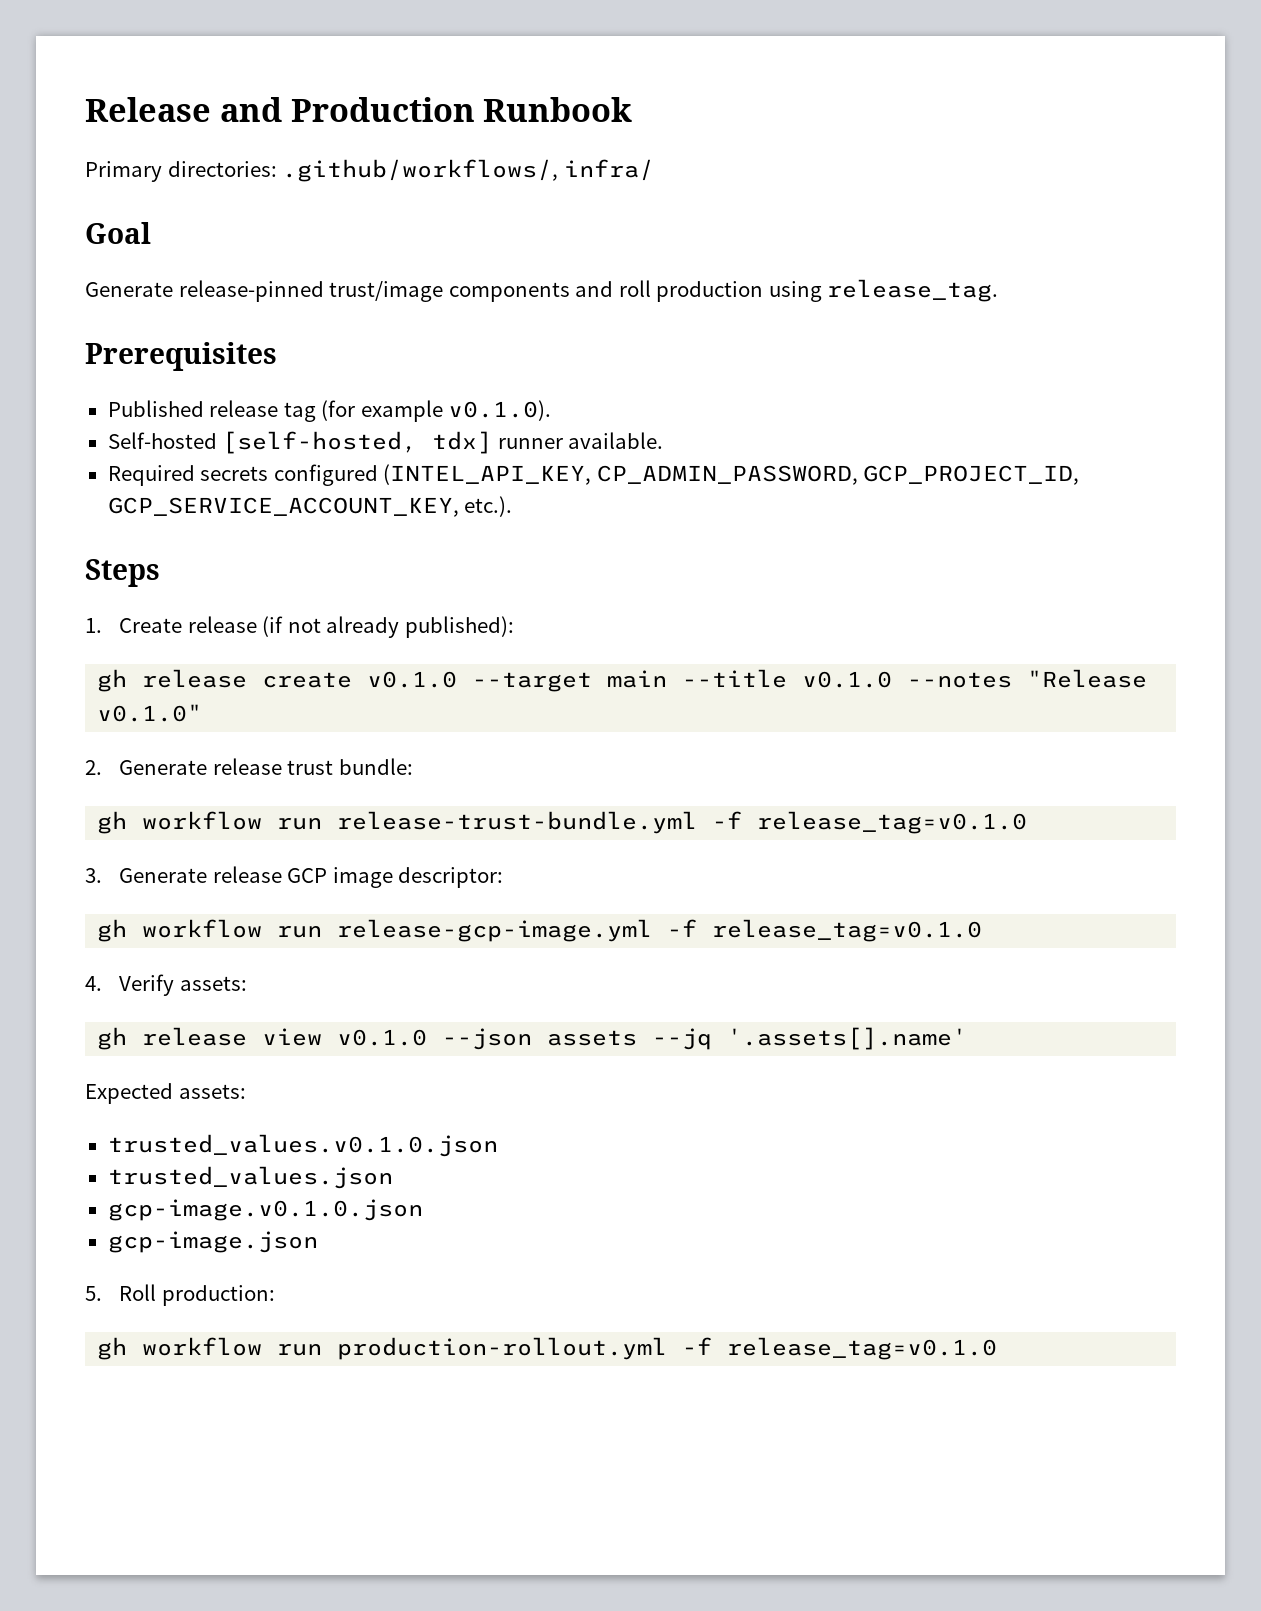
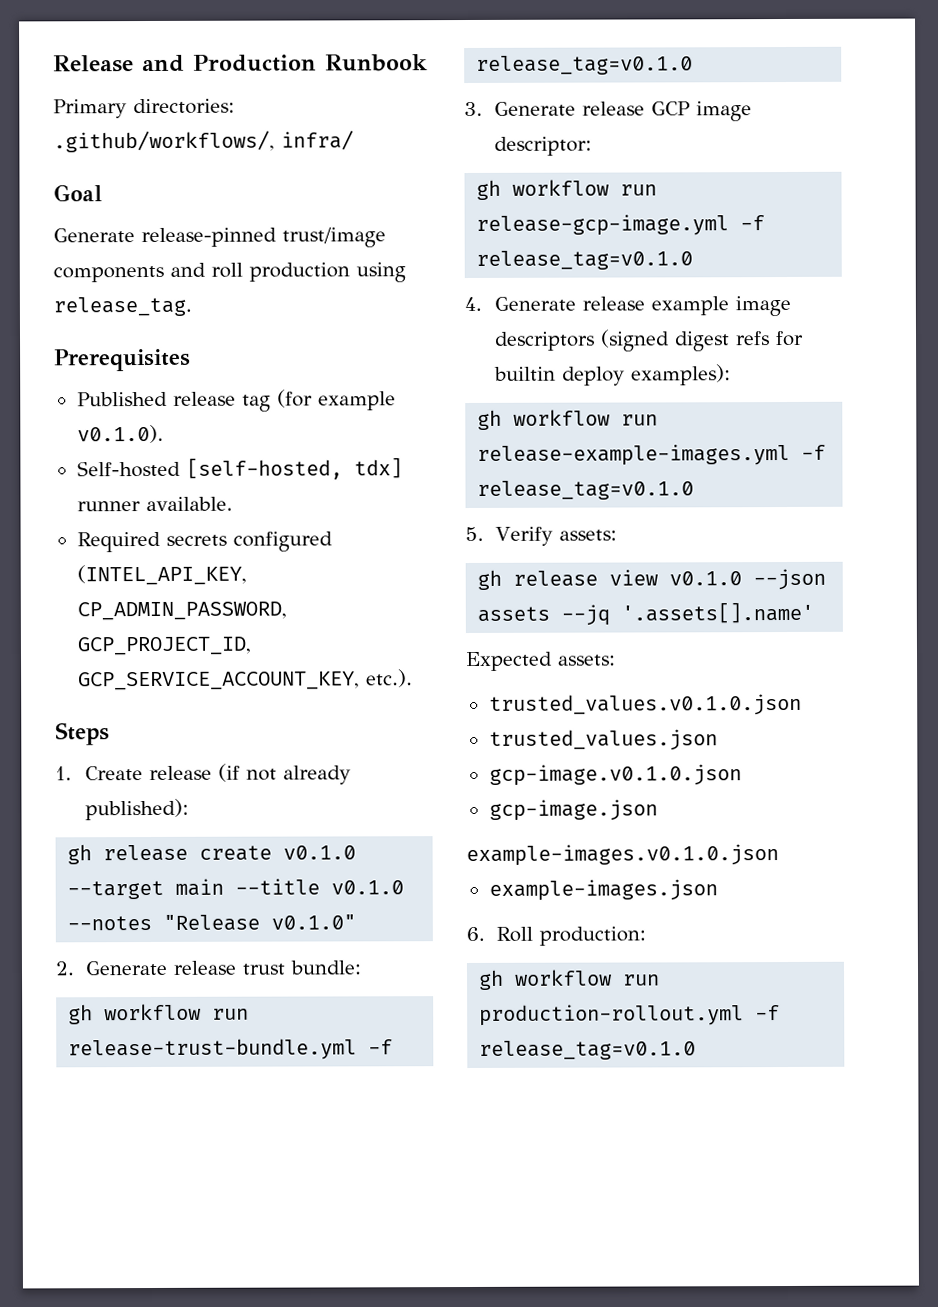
- 4. Verify assets:
+ 4. Generate release example image descriptors (signed digest refs for builtin deploy examples):
+ gh workflow run release-example-images.yml -f release_tag=v0.1.0
+ 5. Verify assets:
- 5. Roll production:
+ example-images.v0.1.0.json
+ example-images.json
+ 6. Roll production:

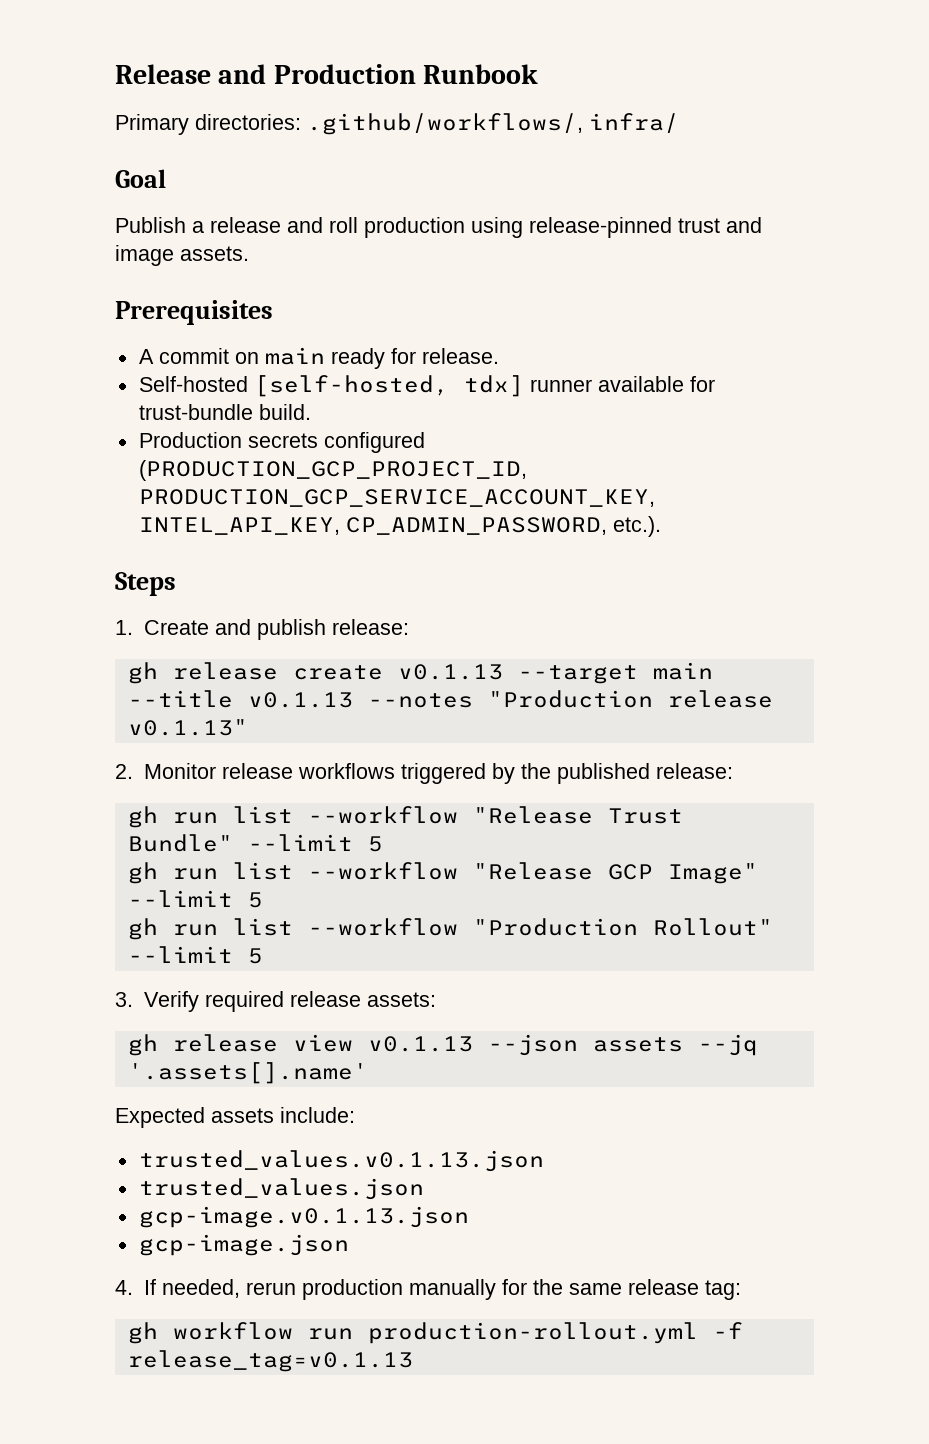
- Generate release-pinned trust/image components and roll production using release_tag.
+ Publish a release and roll production using release-pinned trust and image assets.
  Prerequisites
- Published release tag (for example v0.1.0).
- Self-hosted [self-hosted, tdx] runner available.
- Required secrets configured (INTEL_API_KEY, CP_ADMIN_PASSWORD, GCP_PROJECT_ID, GCP_SERVICE_ACCOUNT_KEY, etc.).
+ A commit on main ready for release.
+ Self-hosted [self-hosted, tdx] runner available for trust-bundle build.
+ Production secrets configured (PRODUCTION_GCP_PROJECT_ID, PRODUCTION_GCP_SERVICE_ACCOUNT_KEY, INTEL_API_KEY, CP_ADMIN_PASSWORD, etc.).
- 1. Create release (if not already published):
+ 1. Create and publish release:
- gh release create v0.1.0 --target main --title v0.1.0 --notes "Release v0.1.0"
- 2. Generate release trust bundle:
- gh workflow run release-trust-bundle.yml -f release_tag=v0.1.0
- 3. Generate release GCP image descriptor:
- gh workflow run release-gcp-image.yml -f release_tag=v0.1.0
- 4. Generate release example image descriptors (signed digest refs for builtin deploy examples):
- gh workflow run release-example-images.yml -f release_tag=v0.1.0
- 5. Verify assets:
+ gh release create v0.1.13 --target main --title v0.1.13 --notes "Production release v0.1.13"
+ 2. Monitor release workflows triggered by the published release:
+ gh run list --workflow "Release Trust Bundle" --limit 5
+ gh run list --workflow "Release GCP Image" --limit 5
+ gh run list --workflow "Production Rollout" --limit 5
+ 3. Verify required release assets:
- gh release view v0.1.0 --json assets --jq '.assets[].name'
+ gh release view v0.1.13 --json assets --jq '.assets[].name'
- Expected assets:
- trusted_values.v0.1.0.json
+ Expected assets include:
+ trusted_values.v0.1.13.json
- gcp-image.v0.1.0.json
+ gcp-image.v0.1.13.json
- example-images.v0.1.0.json
- example-images.json
- 6. Roll production:
+ 4. If needed, rerun production manually for the same release tag:
- gh workflow run production-rollout.yml -f release_tag=v0.1.0
+ gh workflow run production-rollout.yml -f release_tag=v0.1.13

